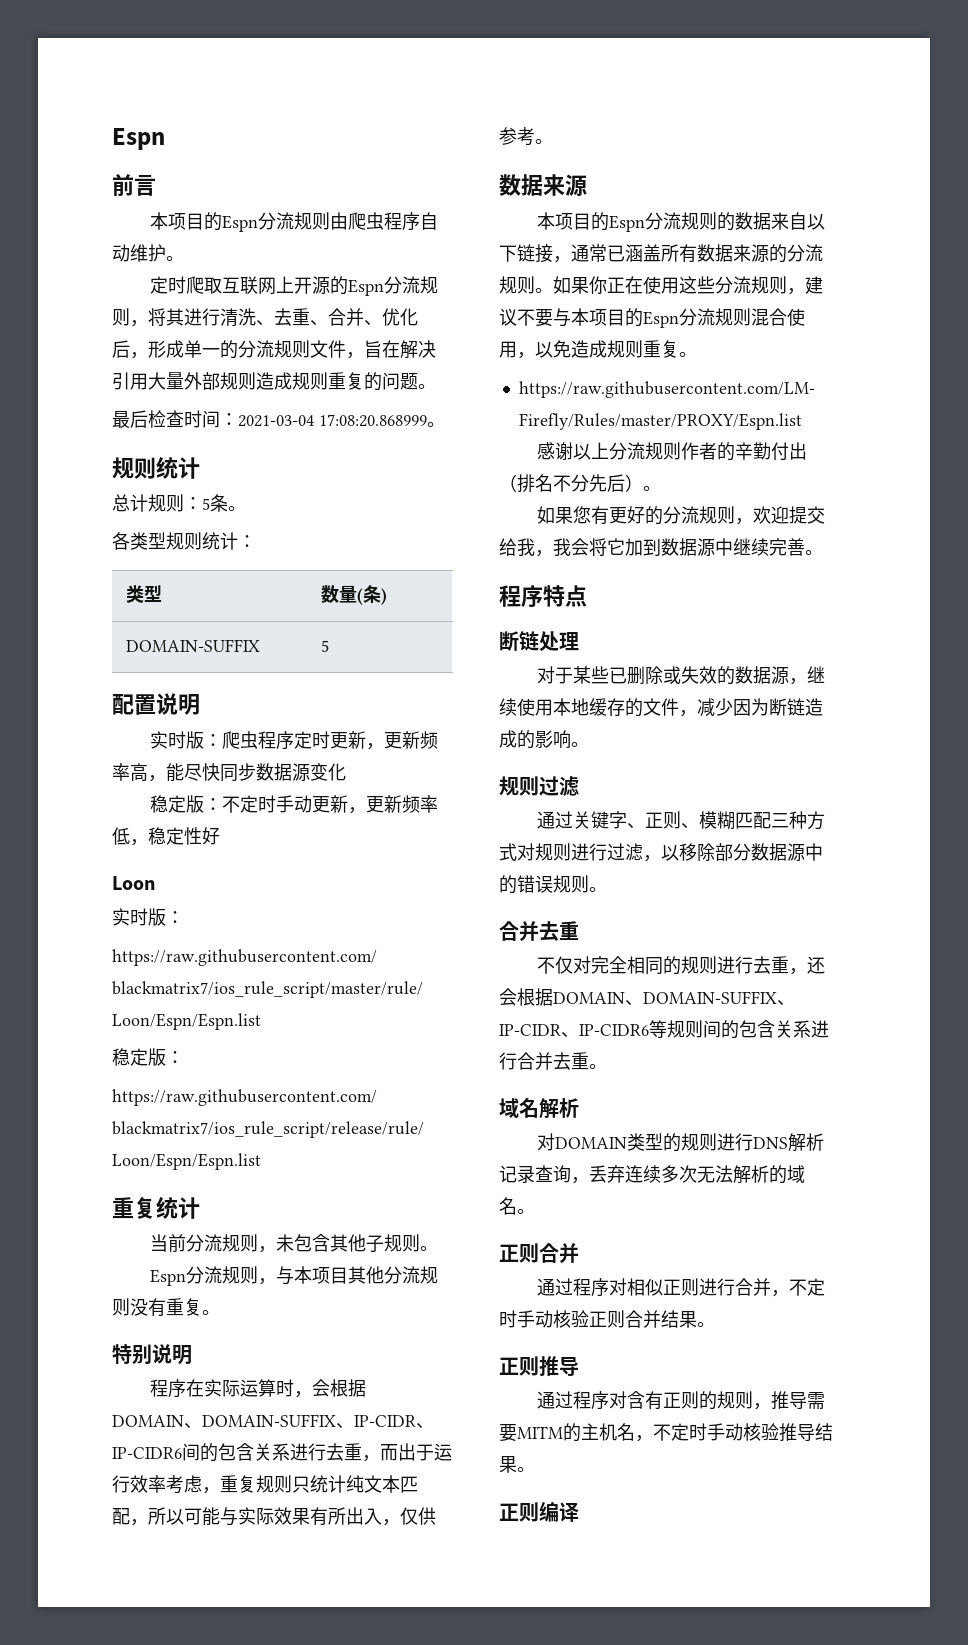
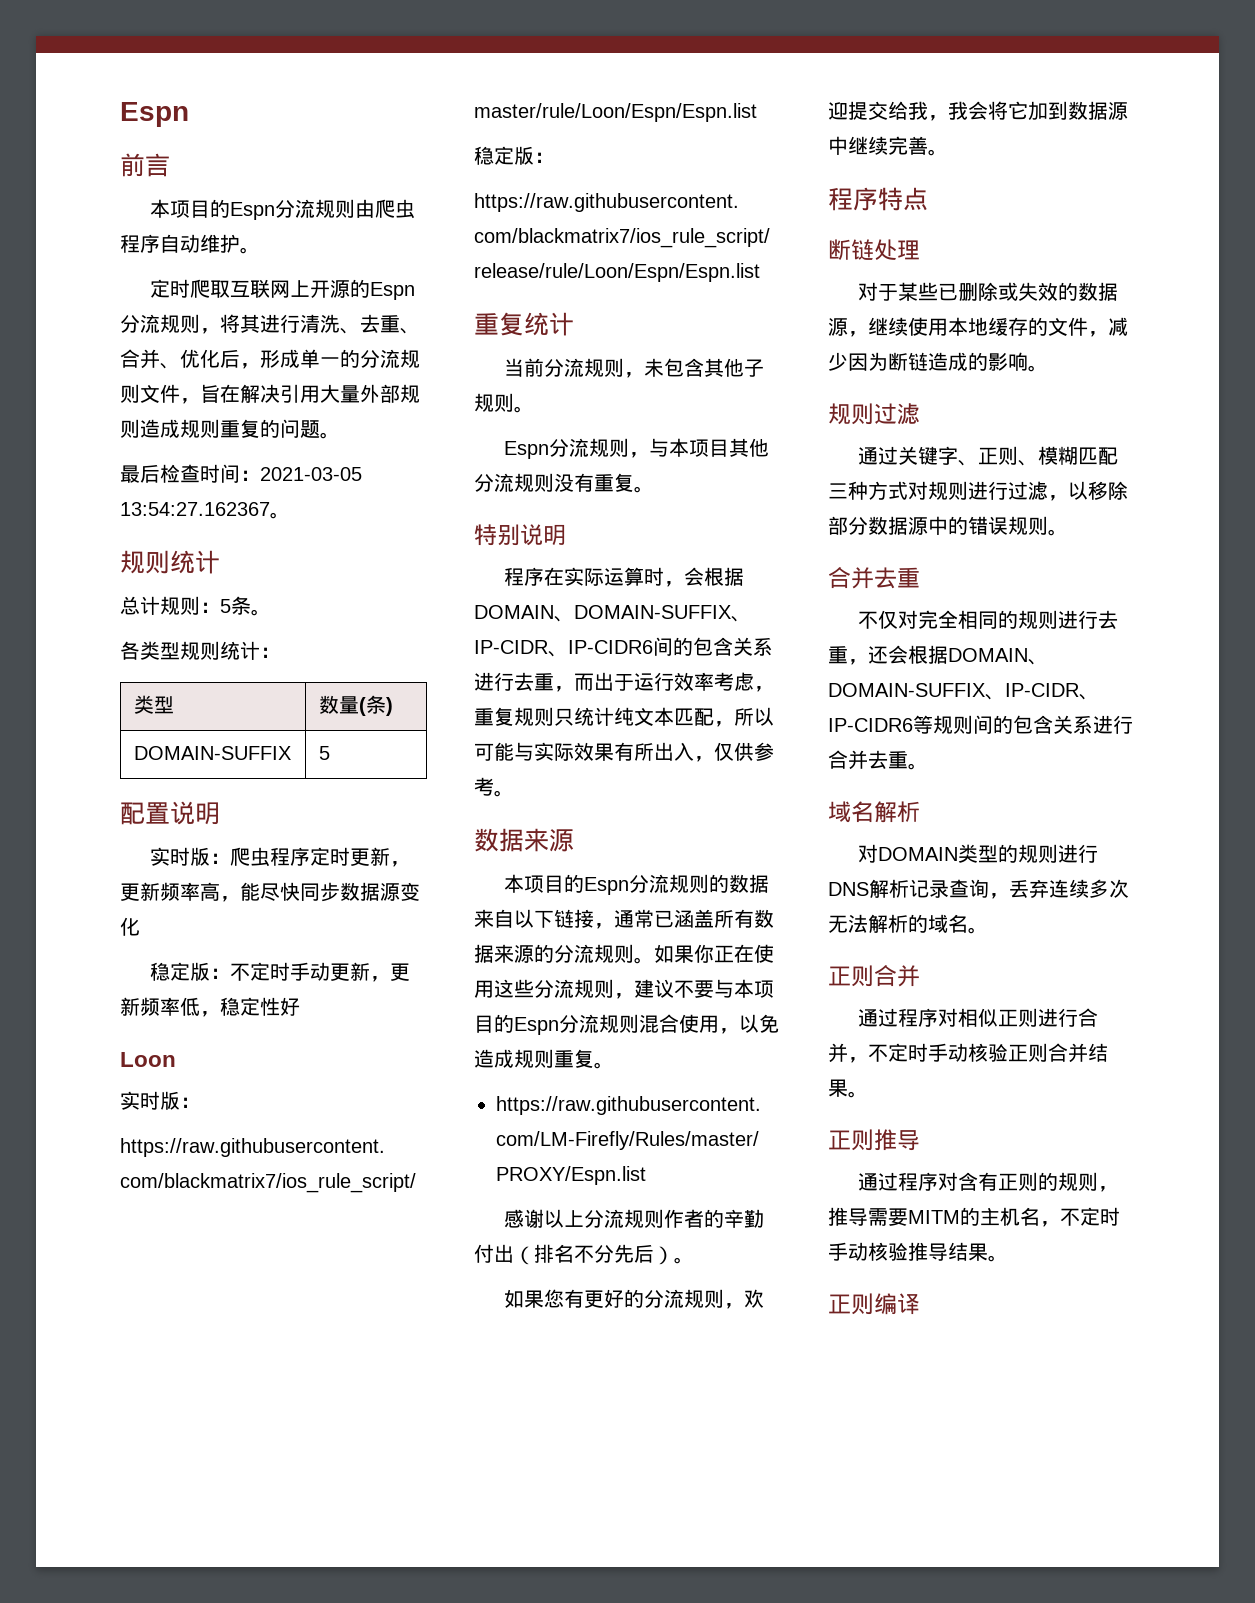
- 最后检查时间：2021-03-04 17:08:20.868999。
+ 最后检查时间：2021-03-05 13:54:27.162367。

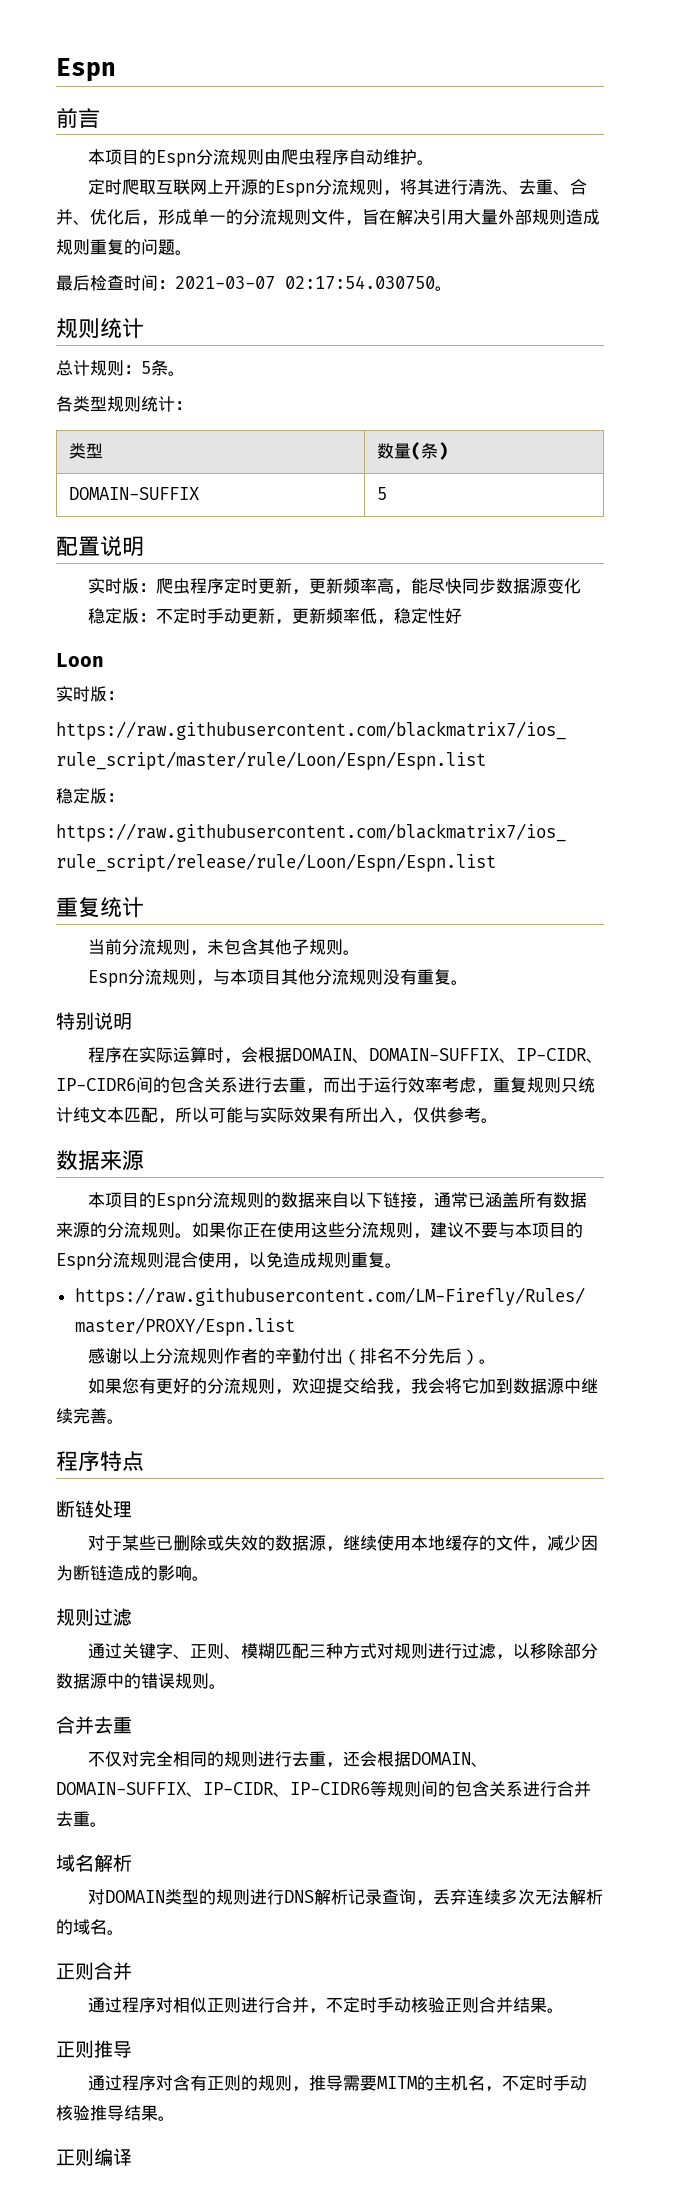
- 最后检查时间：2021-03-05 13:54:27.162367。
+ 最后检查时间：2021-03-07 02:17:54.030750。

